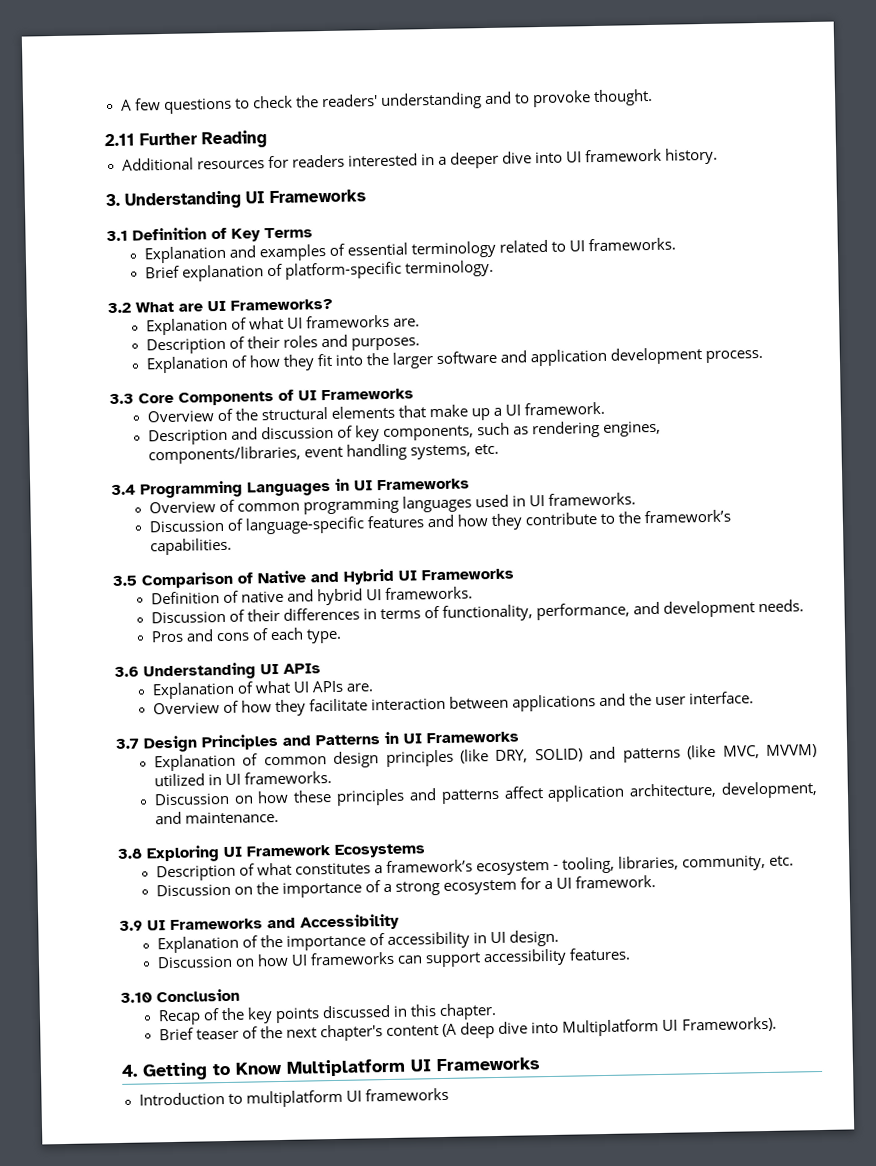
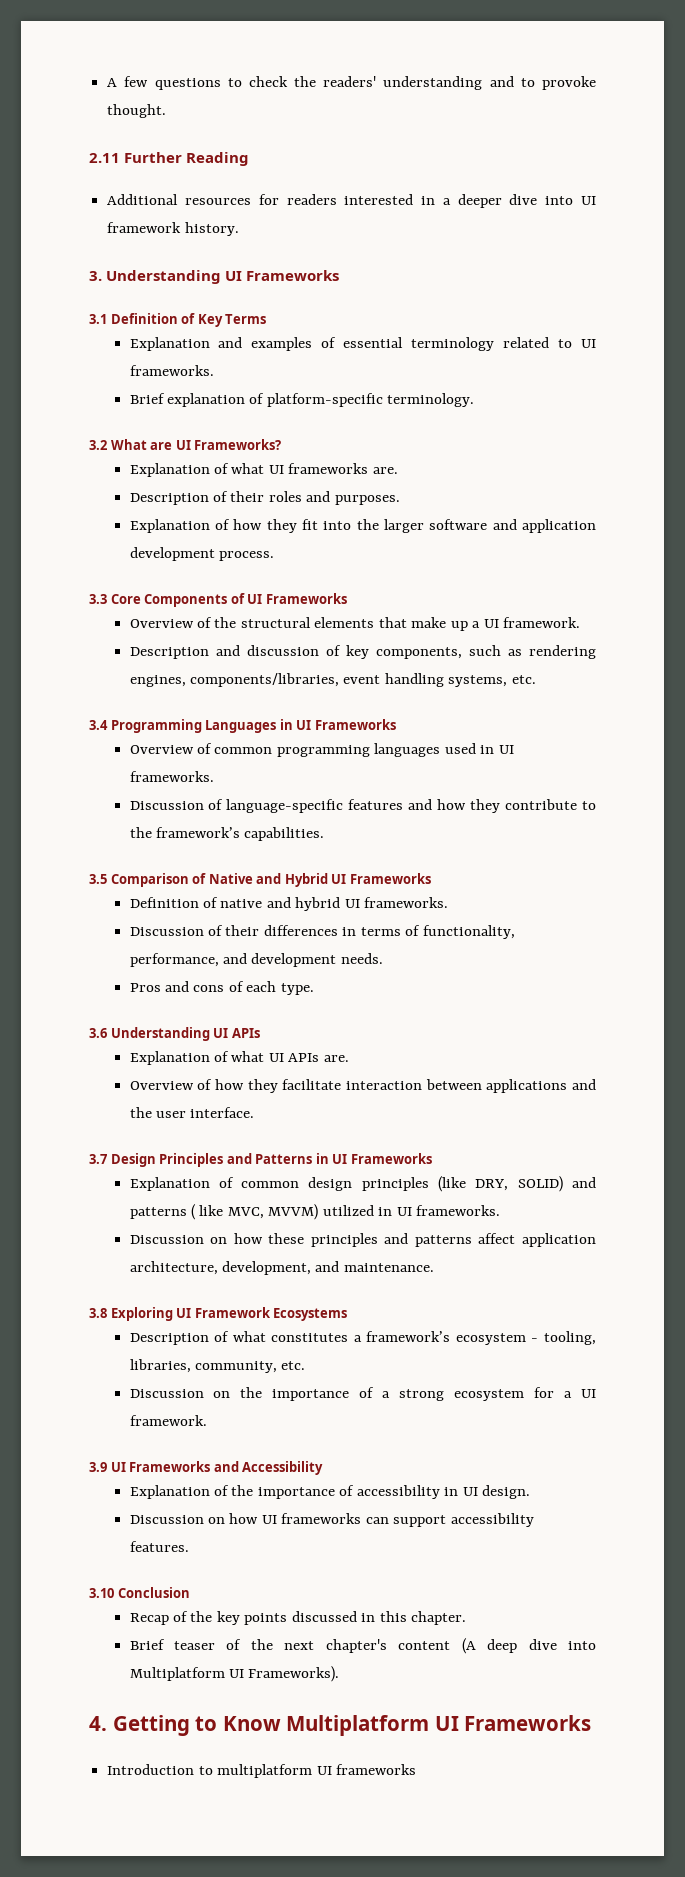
- Explanation of common design principles (like DRY, SOLID) and patterns (like MVC, MVVM) utilized in UI frameworks.
+ Explanation of common design principles (like DRY, SOLID) and patterns ( like MVC, MVVM) utilized in UI frameworks.

